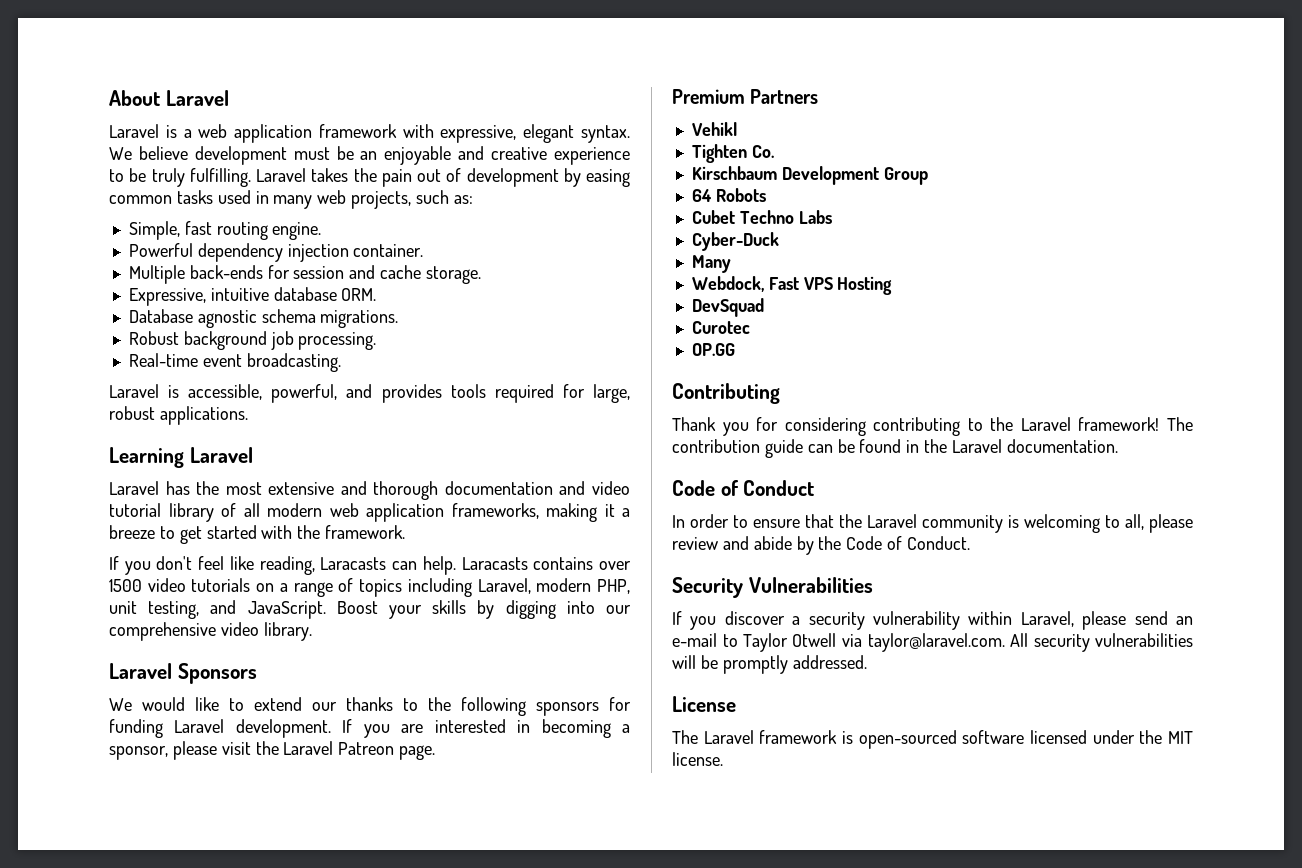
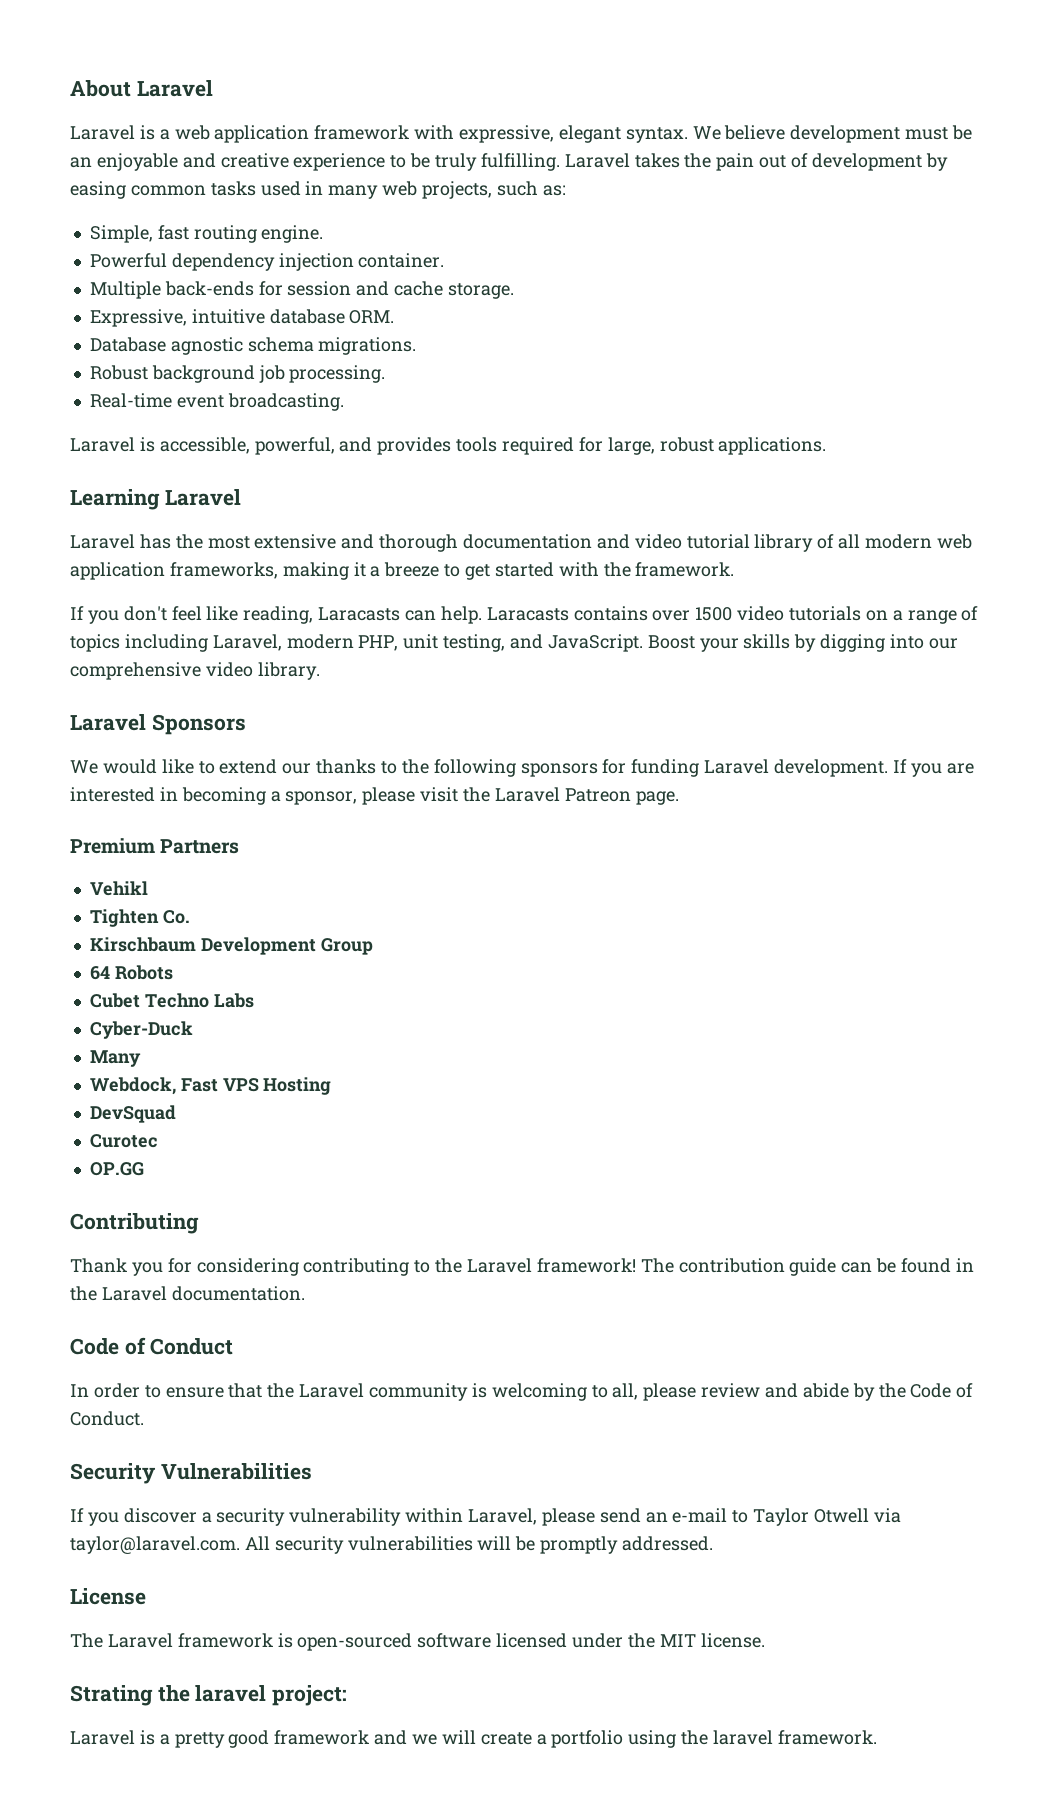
+ Strating the laravel project:
+ Laravel is a pretty good framework and we will create a portfolio using the laravel framework.

